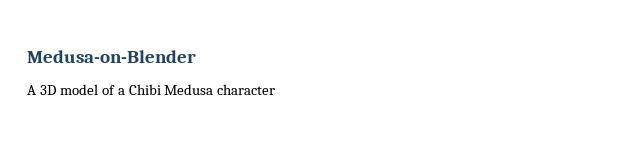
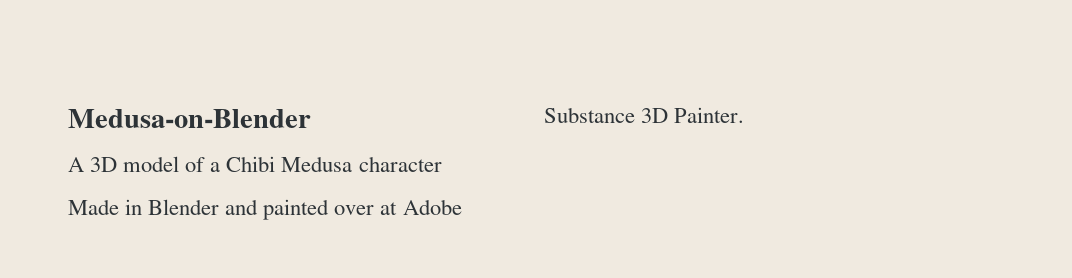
+ Made in Blender and painted over at Adobe Substance 3D Painter.

